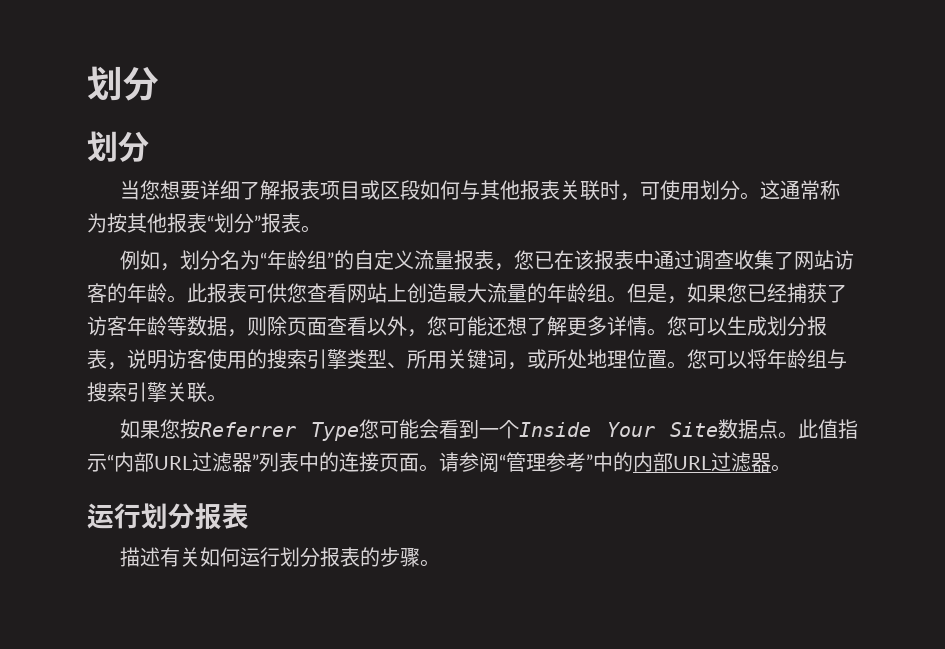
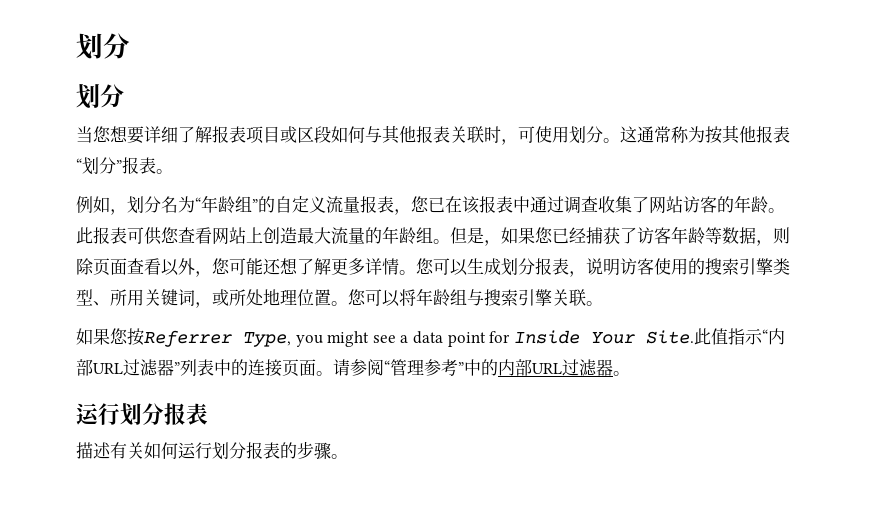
- 如果您按Referrer Type您可能会看到一个Inside Your Site数据点。
+ 如果您按Referrer Type, you might see a data point for Inside Your Site.

